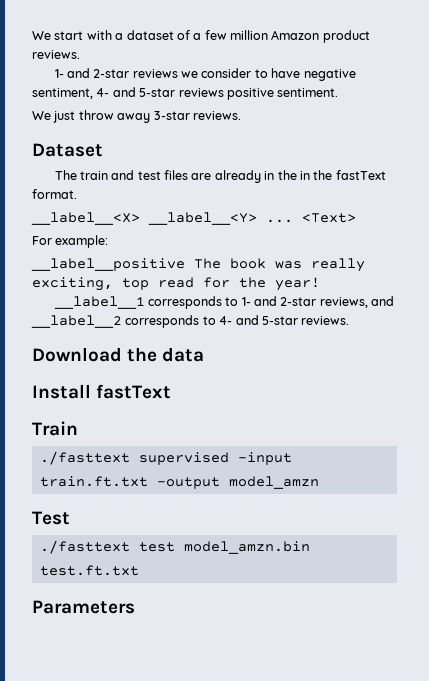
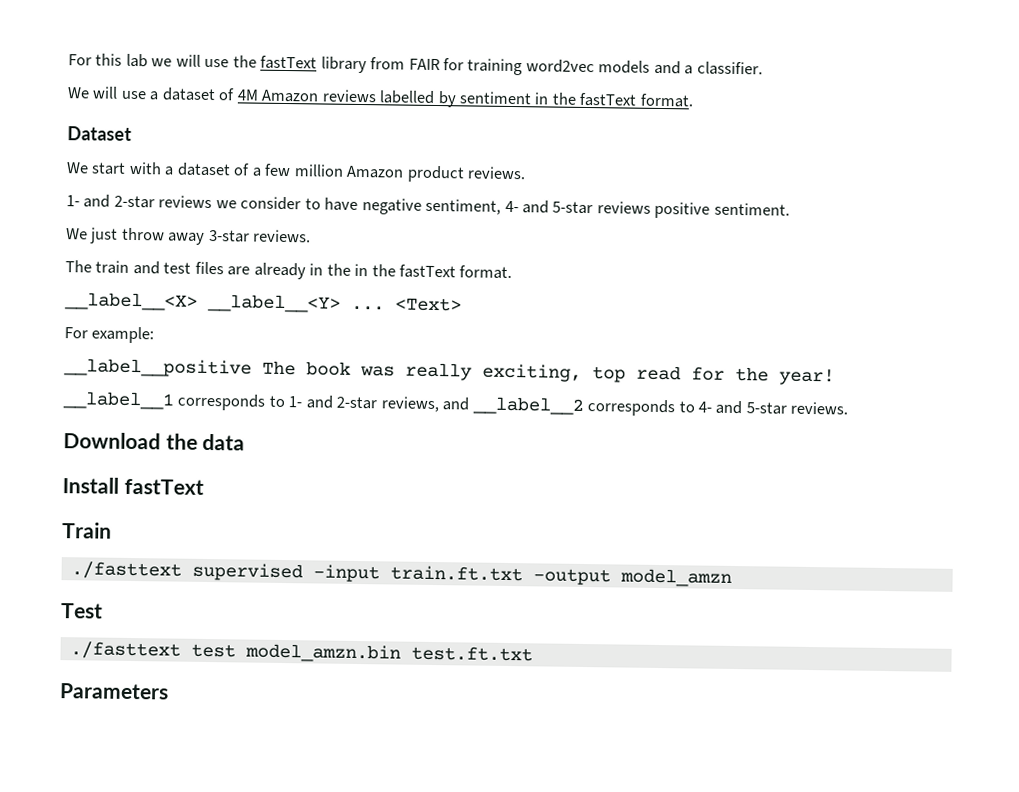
+ For this lab we will use the fastText library from FAIR for training word2vec models and a classifier.
+ We will use a dataset of 4M Amazon reviews labelled by sentiment in the fastText format.
+ Dataset
- Dataset

